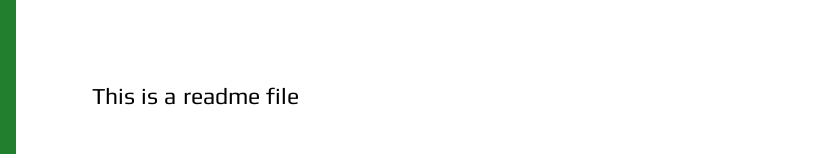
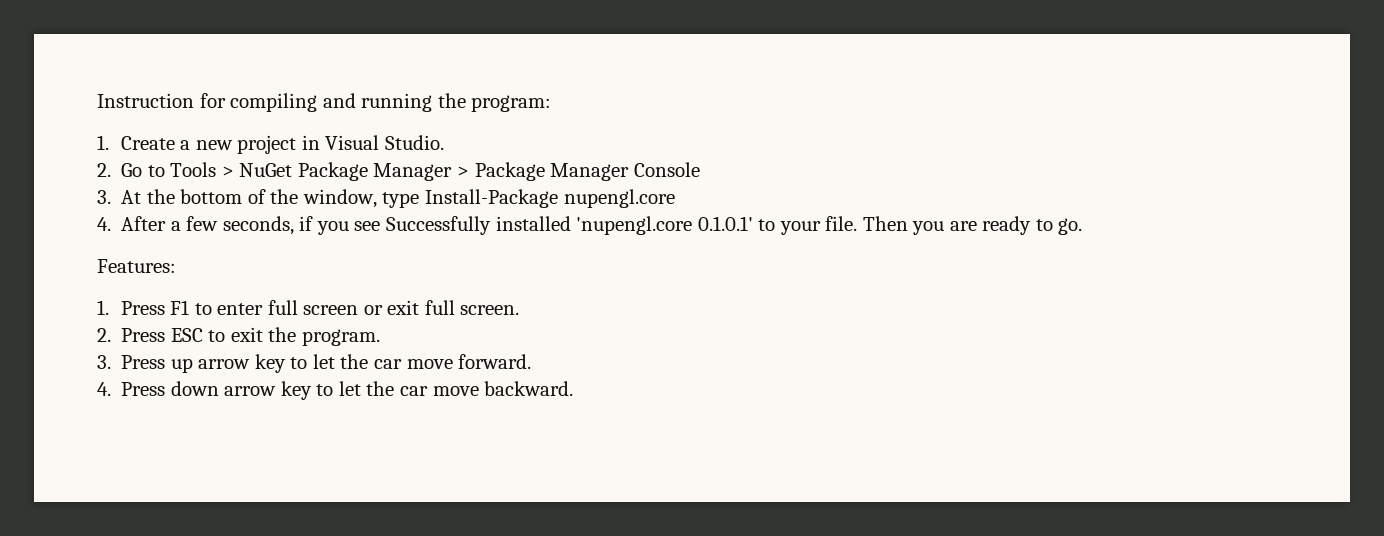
- This is a readme file
+ Instruction for compiling and running the program:
+ 1. Create a new project in Visual Studio.
+ 2. Go to Tools > NuGet Package Manager > Package Manager Console
+ 3. At the bottom of the window, type Install-Package nupengl.core
+ 4. After a few seconds, if you see Successfully installed 'nupengl.core 0.1.0.1' to your file. Then you are ready to go.
+ Features:
+ 1. Press F1 to enter full screen or exit full screen.
+ 2. Press ESC to exit the program.
+ 3. Press up arrow key to let the car move forward.
+ 4. Press down arrow key to let the car move backward.

